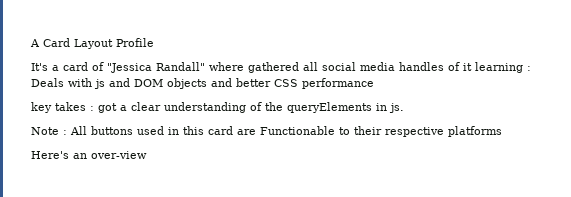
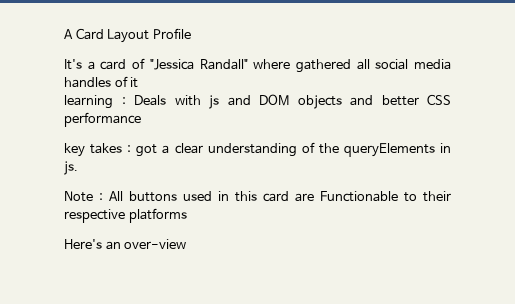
- It's a card of "Jessica Randall" where gathered all social media handles of it learning : Deals with js and DOM objects and better CSS performance
+ It's a card of "Jessica Randall" where gathered all social media handles of it
+ learning : Deals with js and DOM objects and better CSS performance

